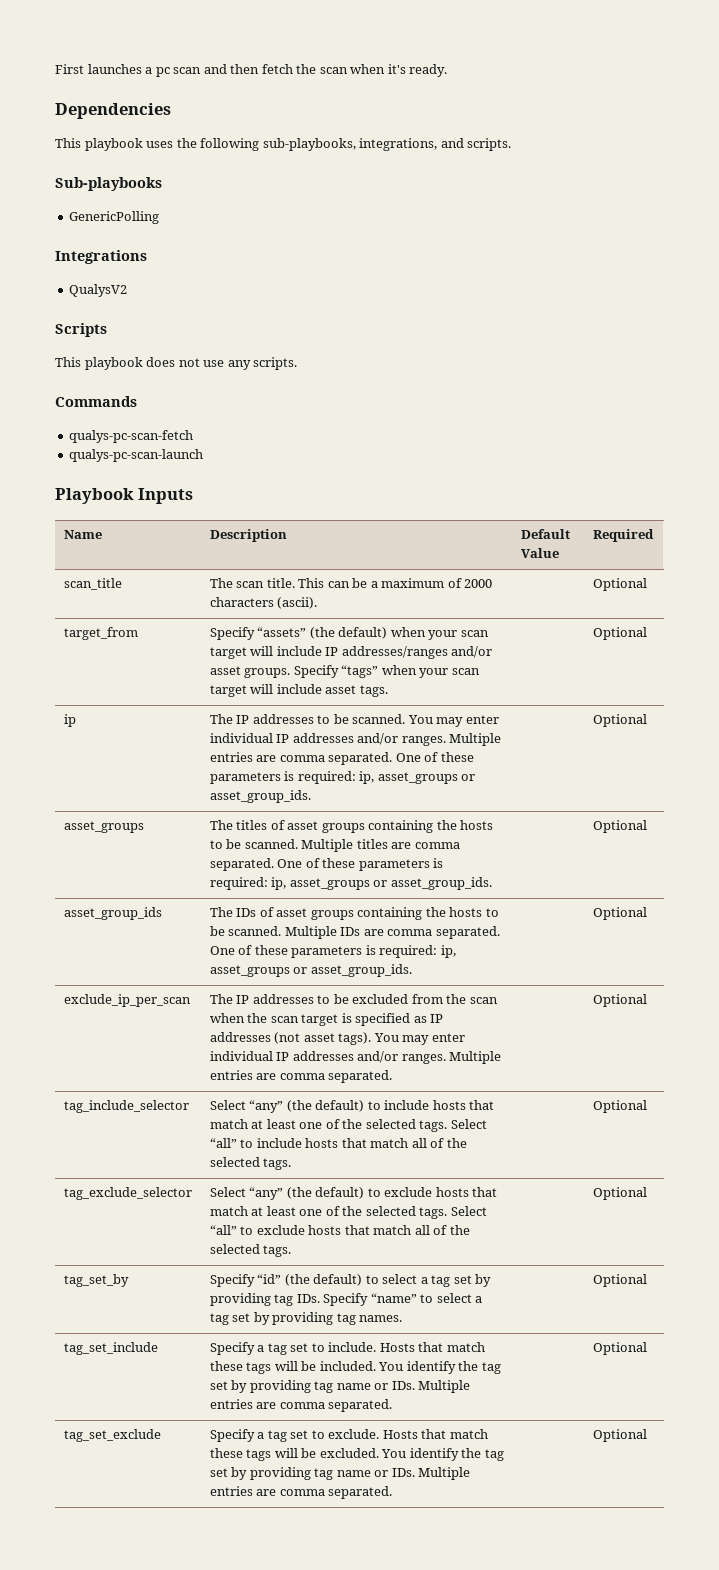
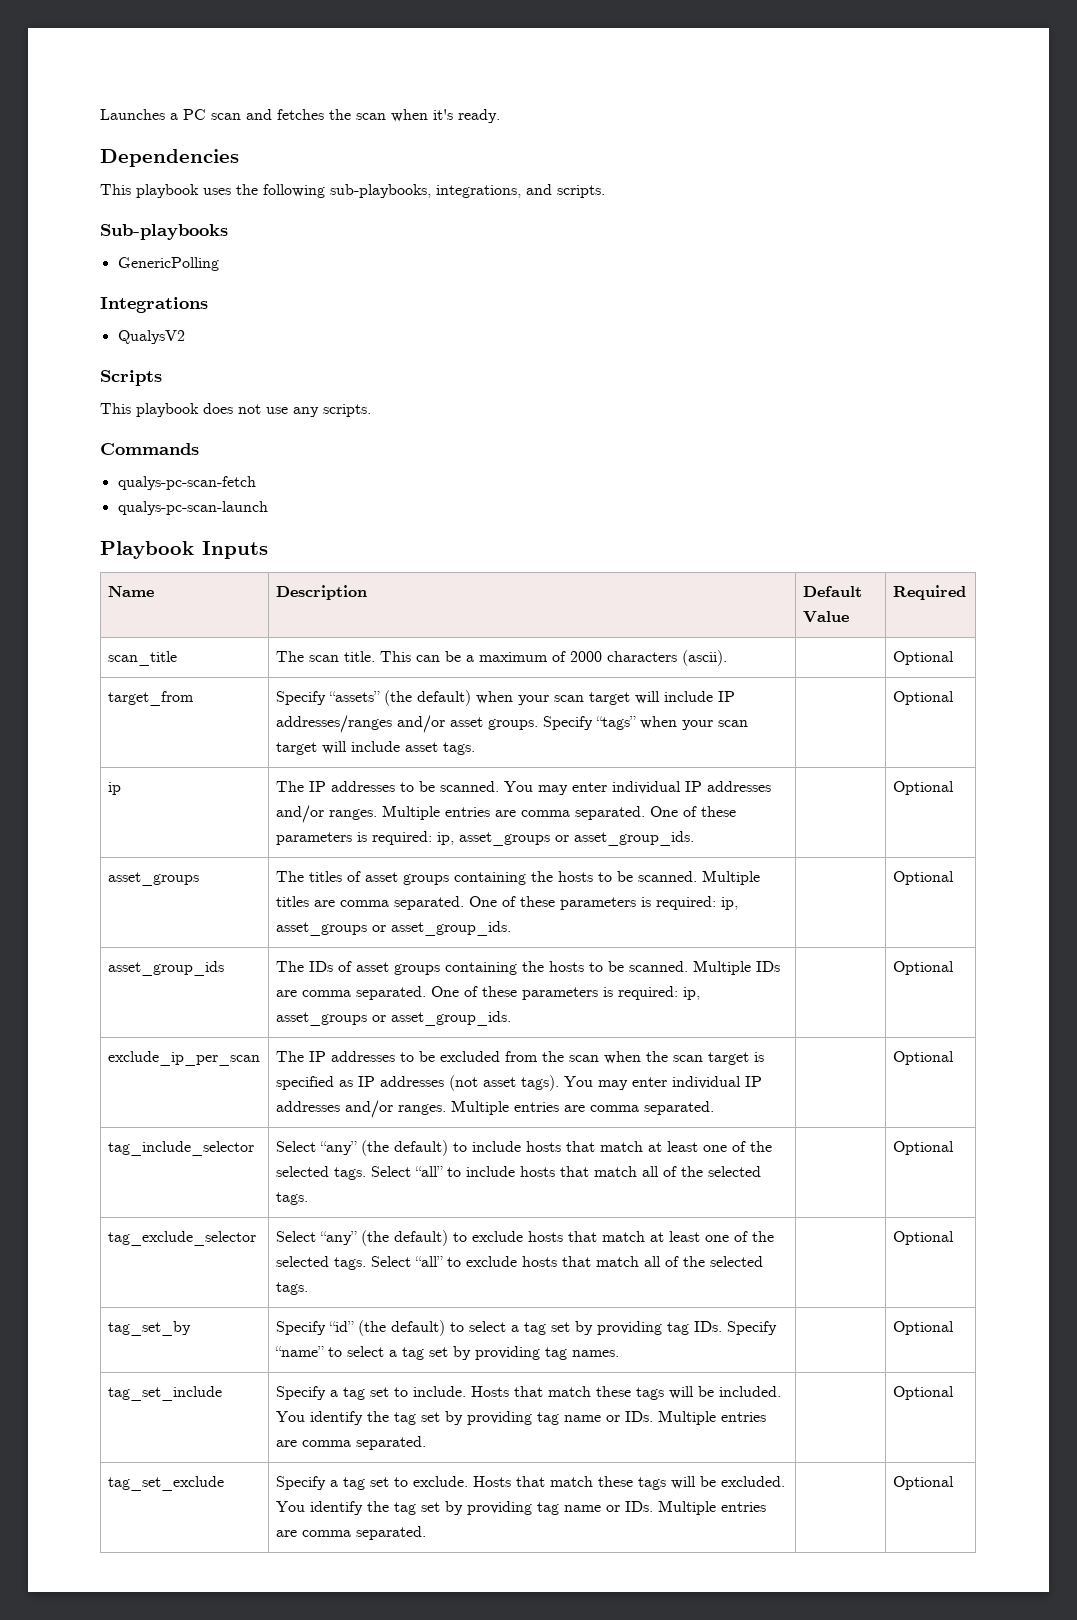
- First launches a pc scan and then fetch the scan when it's ready.
+ Launches a PC scan and fetches the scan when it's ready.

